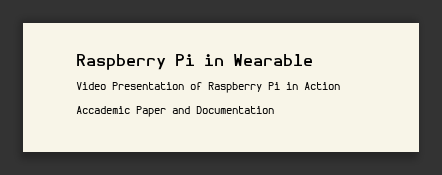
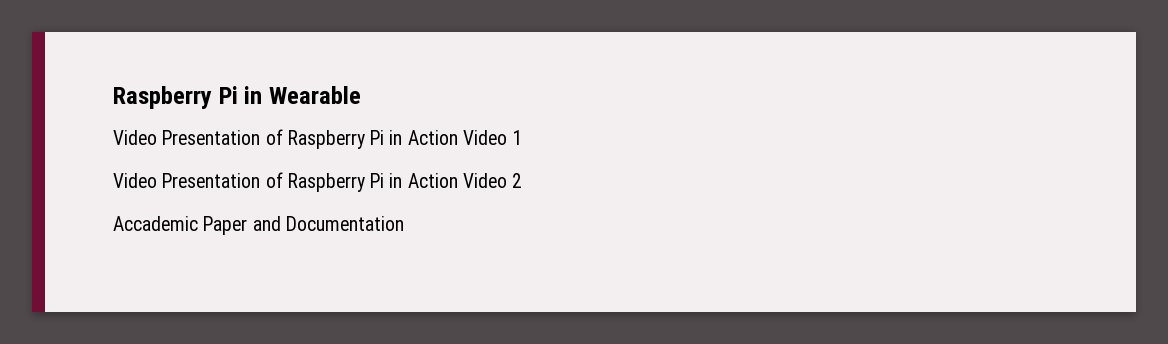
- Video Presentation of Raspberry Pi in Action
+ Video Presentation of Raspberry Pi in Action Video 1
+ Video Presentation of Raspberry Pi in Action Video 2

